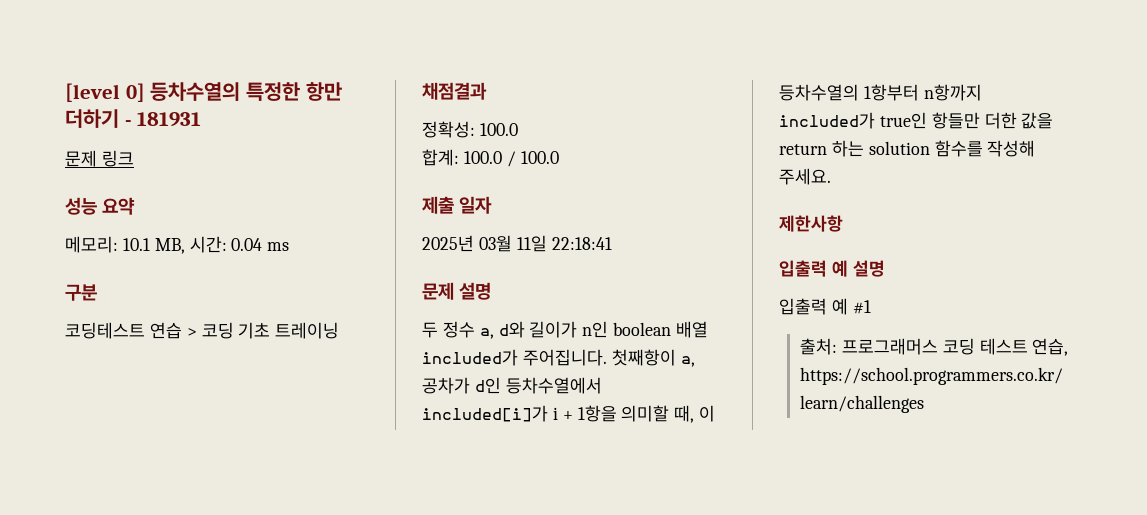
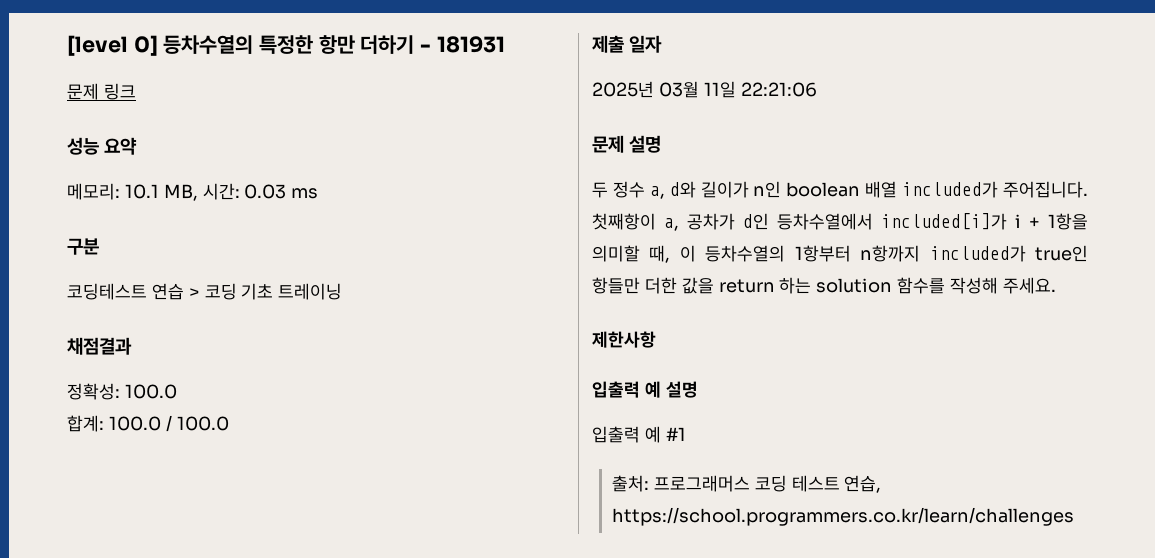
- 메모리: 10.1 MB, 시간: 0.04 ms
+ 메모리: 10.1 MB, 시간: 0.03 ms
- 2025년 03월 11일 22:18:41
+ 2025년 03월 11일 22:21:06

